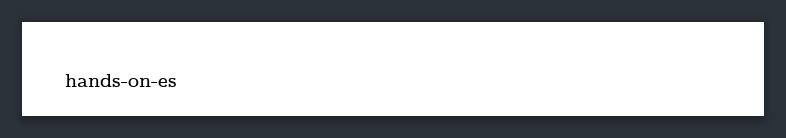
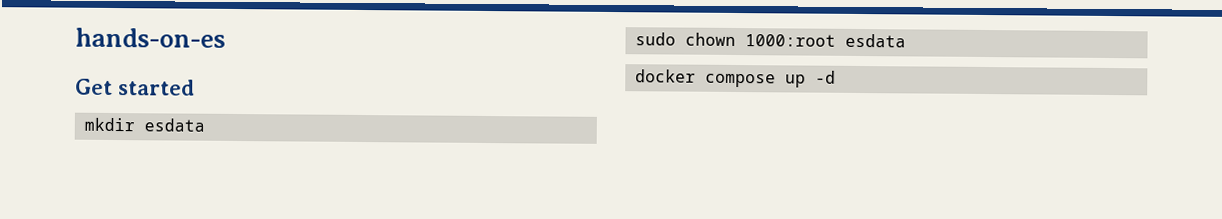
+ Get started
+ mkdir esdata
+ sudo chown 1000:root esdata
+ docker compose up -d

